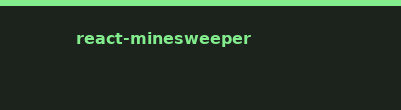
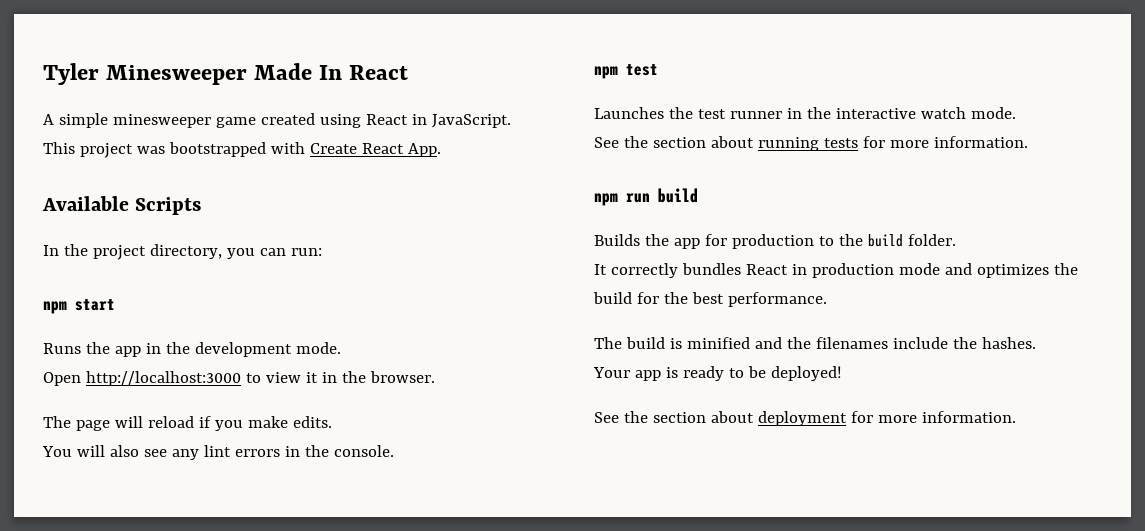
- react-minesweeper
+ Tyler Minesweeper Made In React
+ A simple minesweeper game created using React in JavaScript. This project was bootstrapped with Create React App.
+ Available Scripts
+ In the project directory, you can run:
+ npm start
+ Runs the app in the development mode.
+ Open http://localhost:3000 to view it in the browser.
+ The page will reload if you make edits.
+ You will also see any lint errors in the console.
+ npm test
+ Launches the test runner in the interactive watch mode.
+ See the section about running tests for more information.
+ npm run build
+ Builds the app for production to the build folder.
+ It correctly bundles React in production mode and optimizes the build for the best performance.
+ The build is minified and the filenames include the hashes.
+ Your app is ready to be deployed!
+ See the section about deployment for more information.

